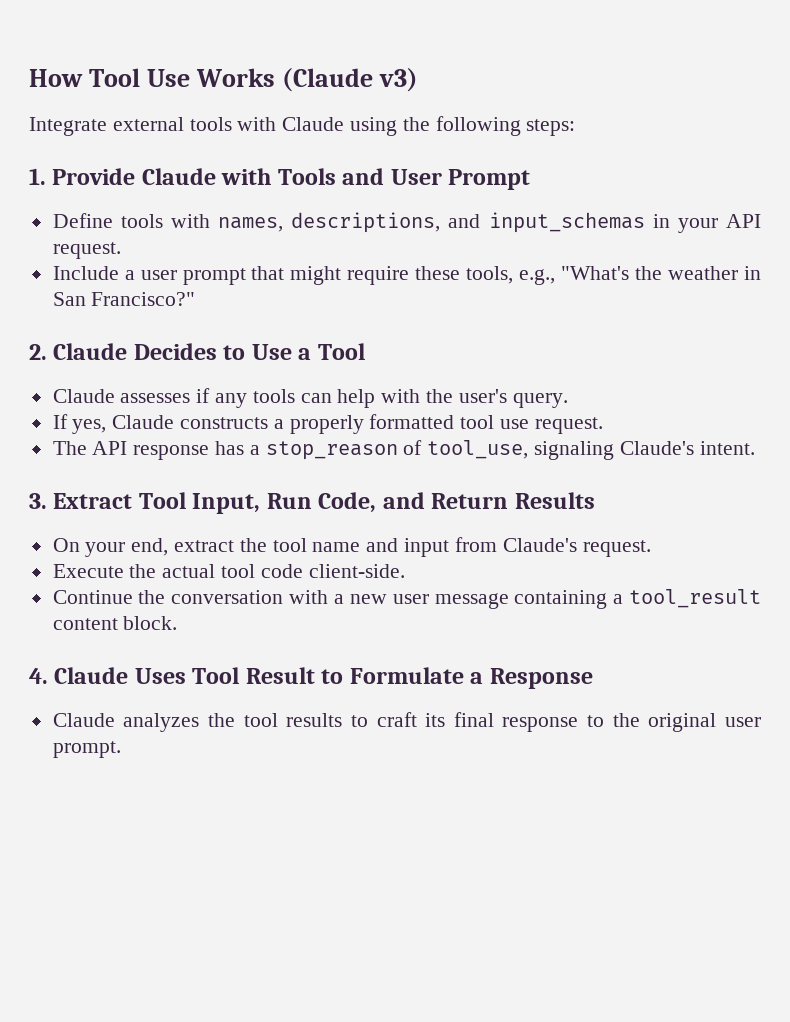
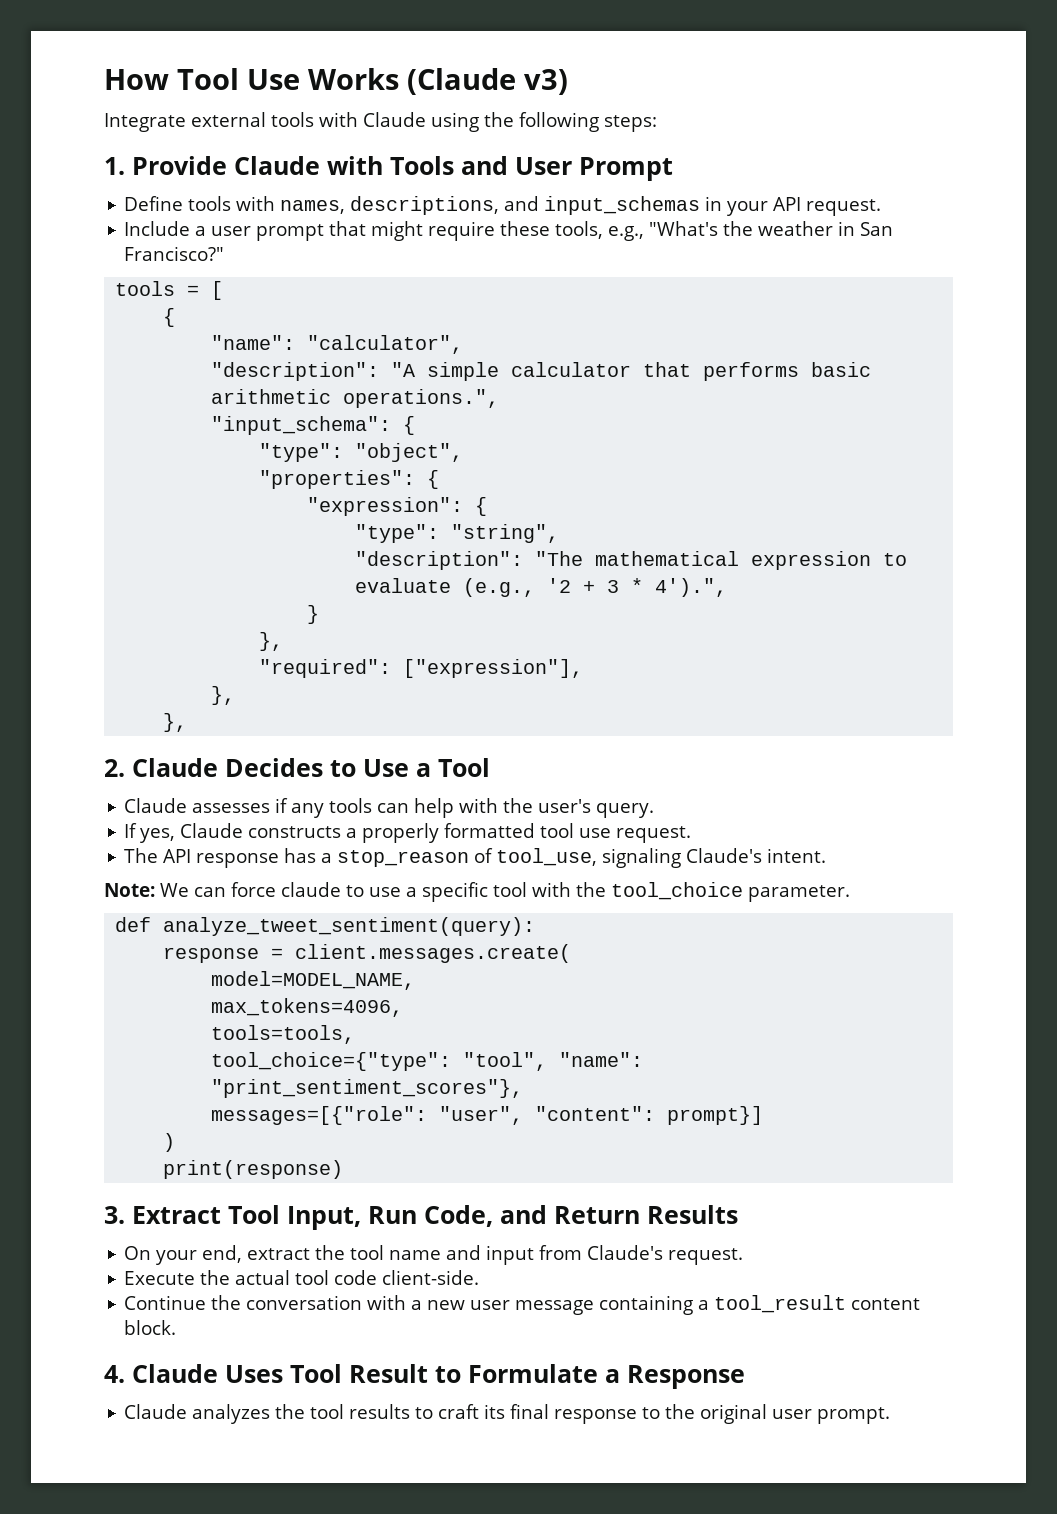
+ tools = [
+ {
+ "name": "calculator",
+ "description": "A simple calculator that performs basic arithmetic operations.",
+ "input_schema": {
+ "type": "object",
+ "properties": {
+ "expression": {
+ "type": "string",
+ "description": "The mathematical expression to evaluate (e.g., '2 + 3 * 4').",
+ }
+ },
+ "required": ["expression"],
+ },
+ },
+ Note: We can force claude to use a specific tool with the tool_choice parameter.
+ def analyze_tweet_sentiment(query):
+ response = client.messages.create(
+ model=MODEL_NAME,
+ max_tokens=4096,
+ tools=tools,
+ tool_choice={"type": "tool", "name": "print_sentiment_scores"},
+ messages=[{"role": "user", "content": prompt}]
+ )
+ print(response)

